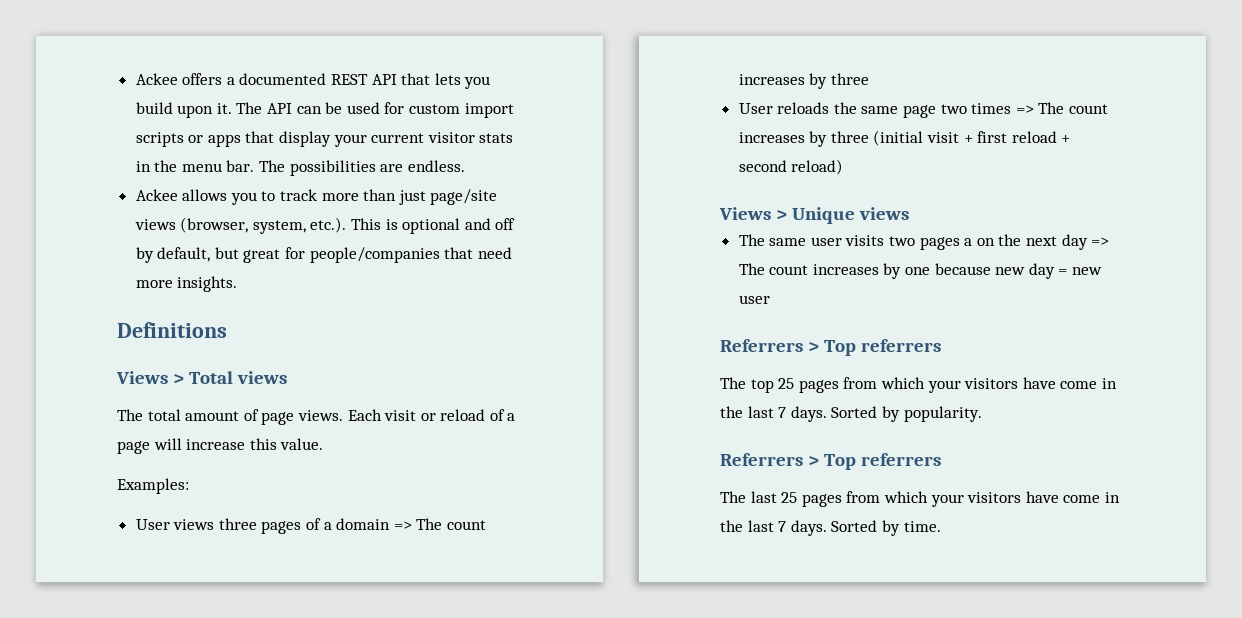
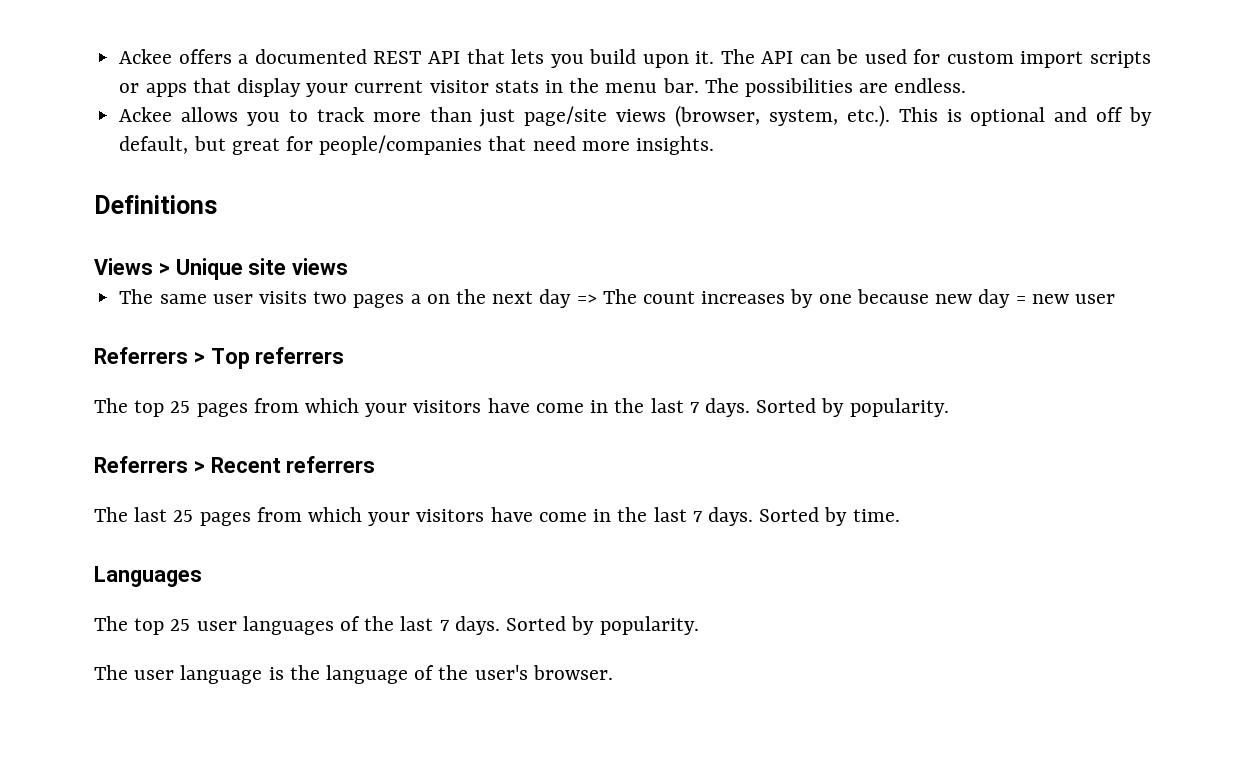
- Views > Total views
- The total amount of page views. Each visit or reload of a page will increase this value.
- Examples:
- User views three pages of a domain => The count increases by three
- User reloads the same page two times => The count increases by three (initial visit + first reload + second reload)
- Views > Unique views
+ Views > Unique site views
  The top 25 pages from which your visitors have come in the last 7 days. Sorted by popularity.
- Referrers > Top referrers
+ Referrers > Recent referrers
+ Languages
+ The top 25 user languages of the last 7 days. Sorted by popularity.
+ The user language is the language of the user's browser.

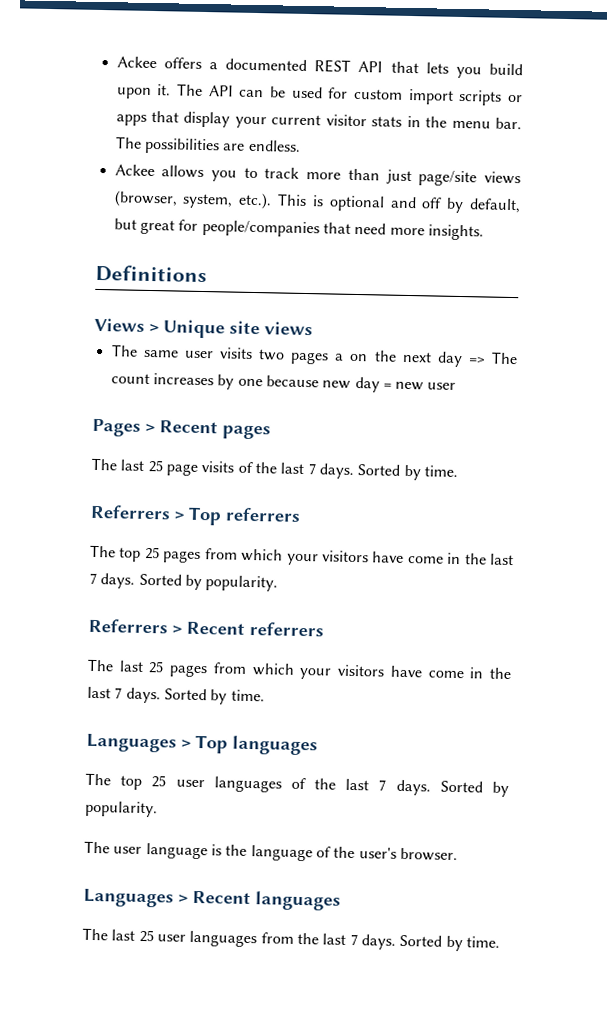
+ Pages > Recent pages
+ The last 25 page visits of the last 7 days. Sorted by time.
- Languages
+ Languages > Top languages
+ Languages > Recent languages
+ The last 25 user languages from the last 7 days. Sorted by time.

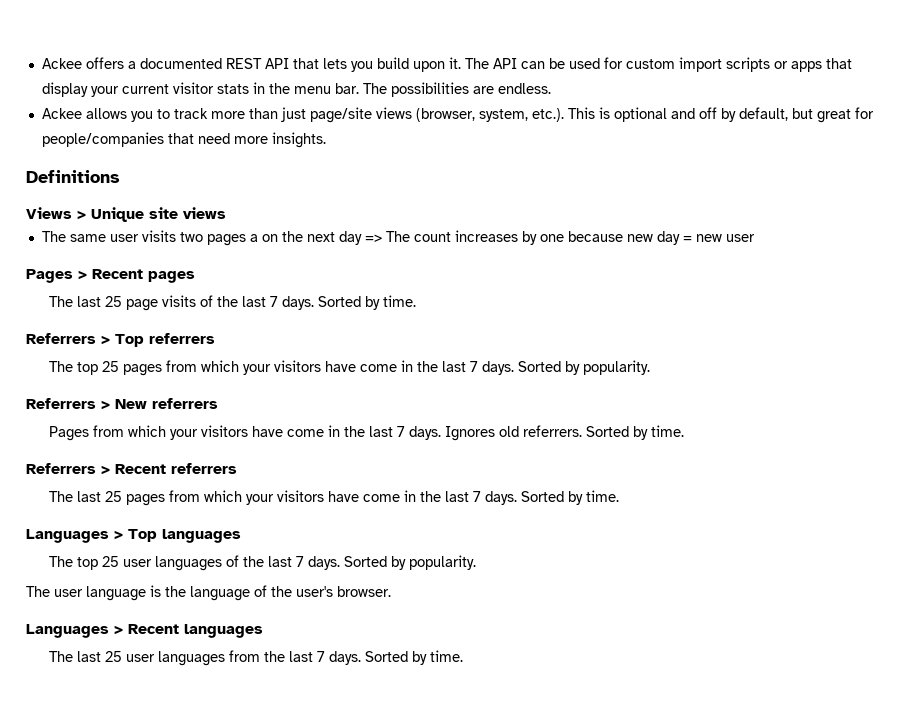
+ Referrers > New referrers
+ Pages from which your visitors have come in the last 7 days. Ignores old referrers. Sorted by time.

